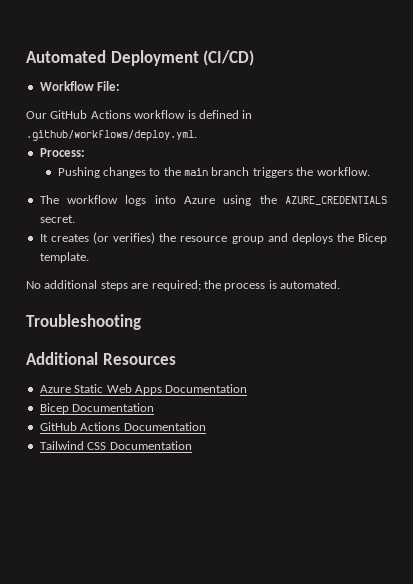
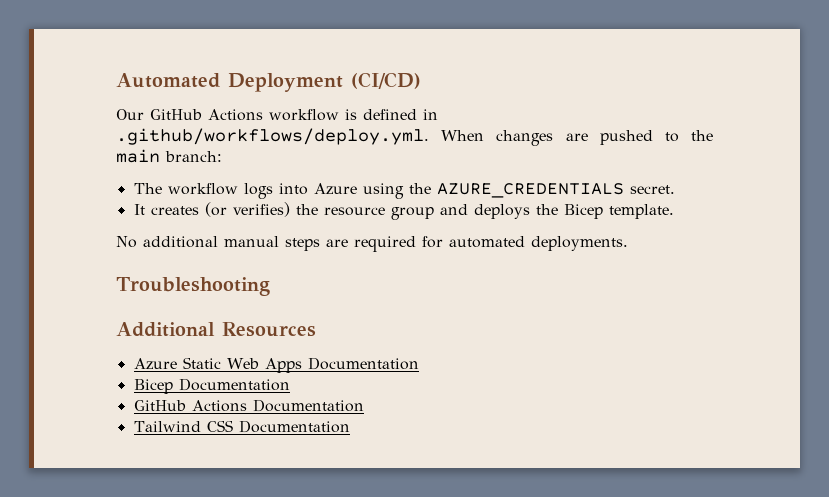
- Workflow File:
- Our GitHub Actions workflow is defined in .github/workflows/deploy.yml.
- Process:
- Pushing changes to the main branch triggers the workflow.
+ Our GitHub Actions workflow is defined in .github/workflows/deploy.yml. When changes are pushed to the main branch:
- No additional steps are required; the process is automated.
+ No additional manual steps are required for automated deployments.

